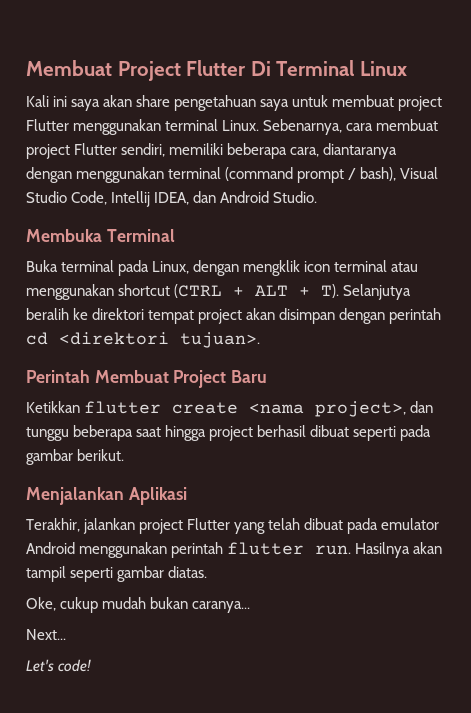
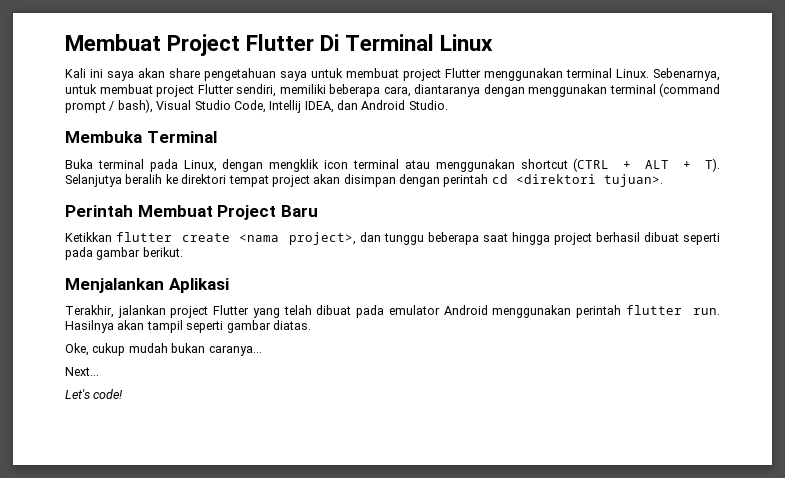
- Sebenarnya, cara membuat project Flutter sendiri, memiliki beberapa cara, diantaranya dengan menggunakan terminal (command prompt / bash), Visual Studio Code, Intellij IDEA, dan Android Studio.
+ Sebenarnya, untuk membuat project Flutter sendiri, memiliki beberapa cara, diantaranya dengan menggunakan terminal (command prompt / bash), Visual Studio Code, Intellij IDEA, dan Android Studio.

